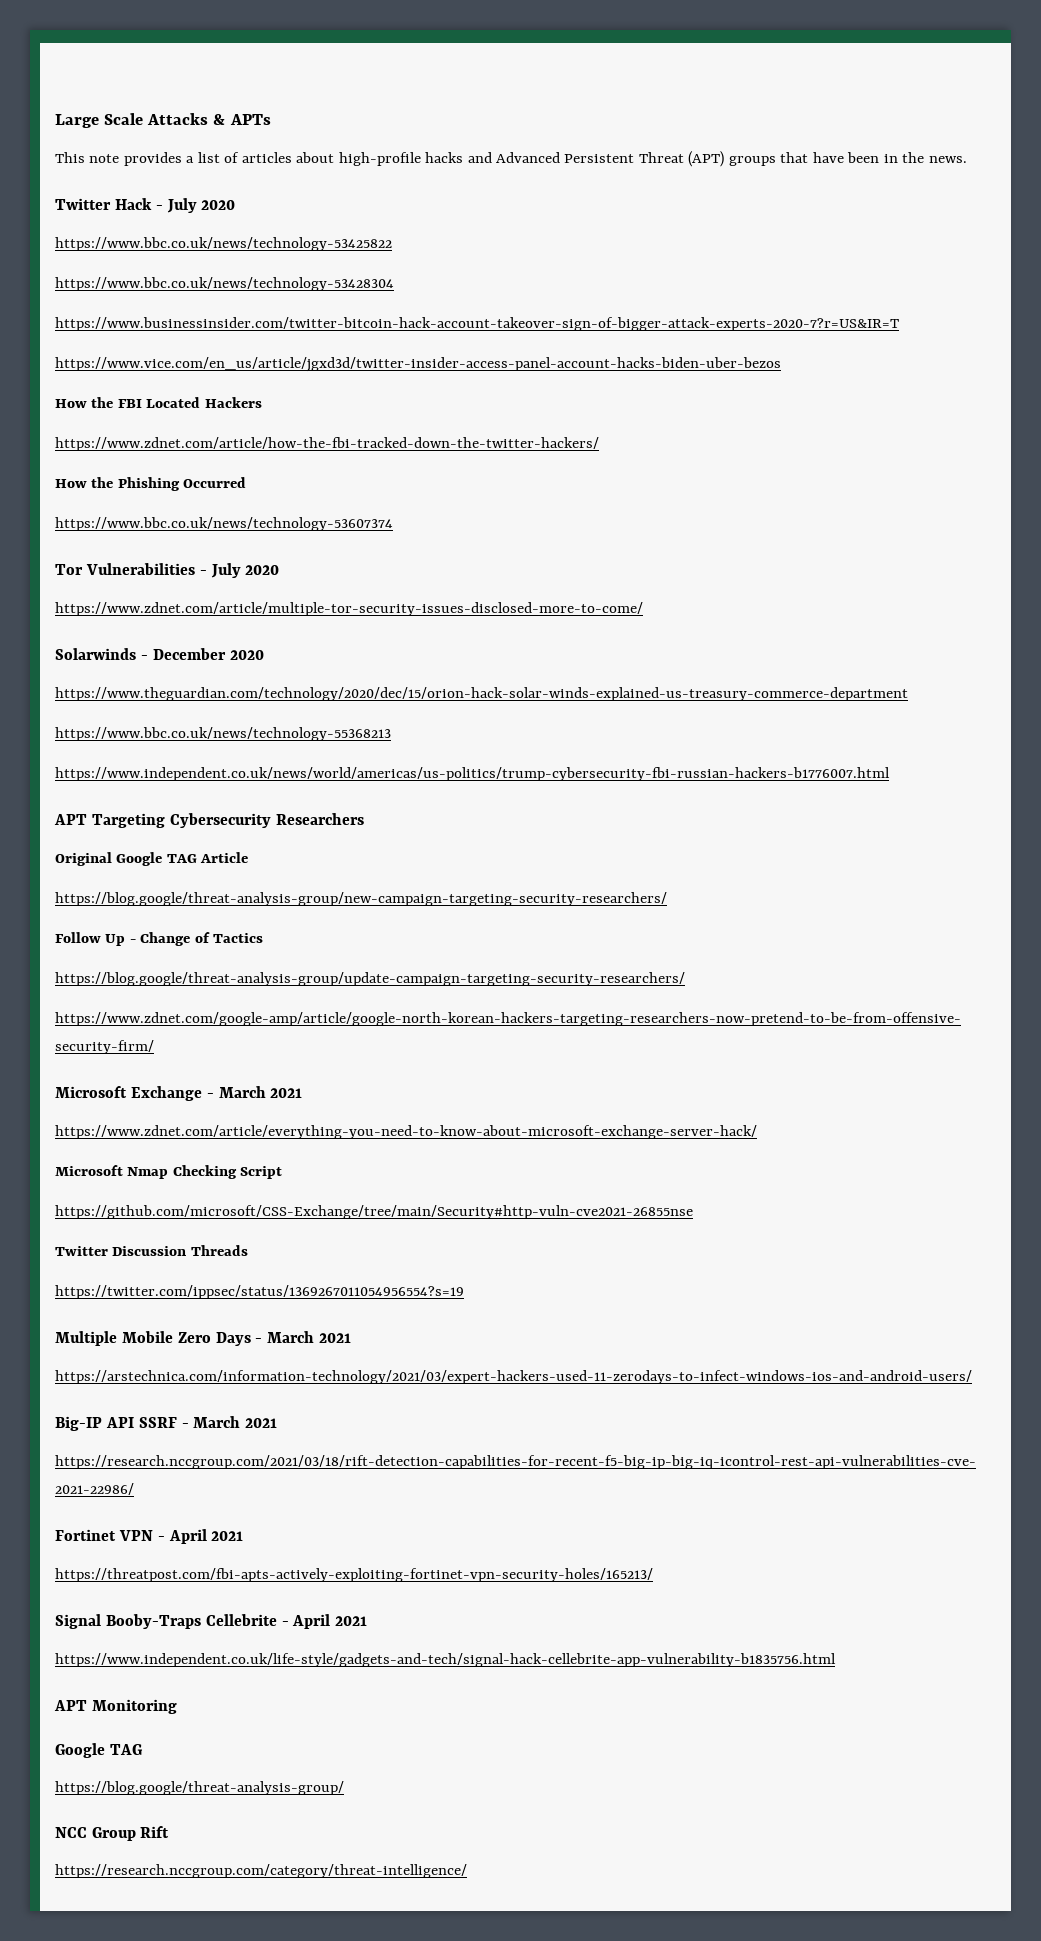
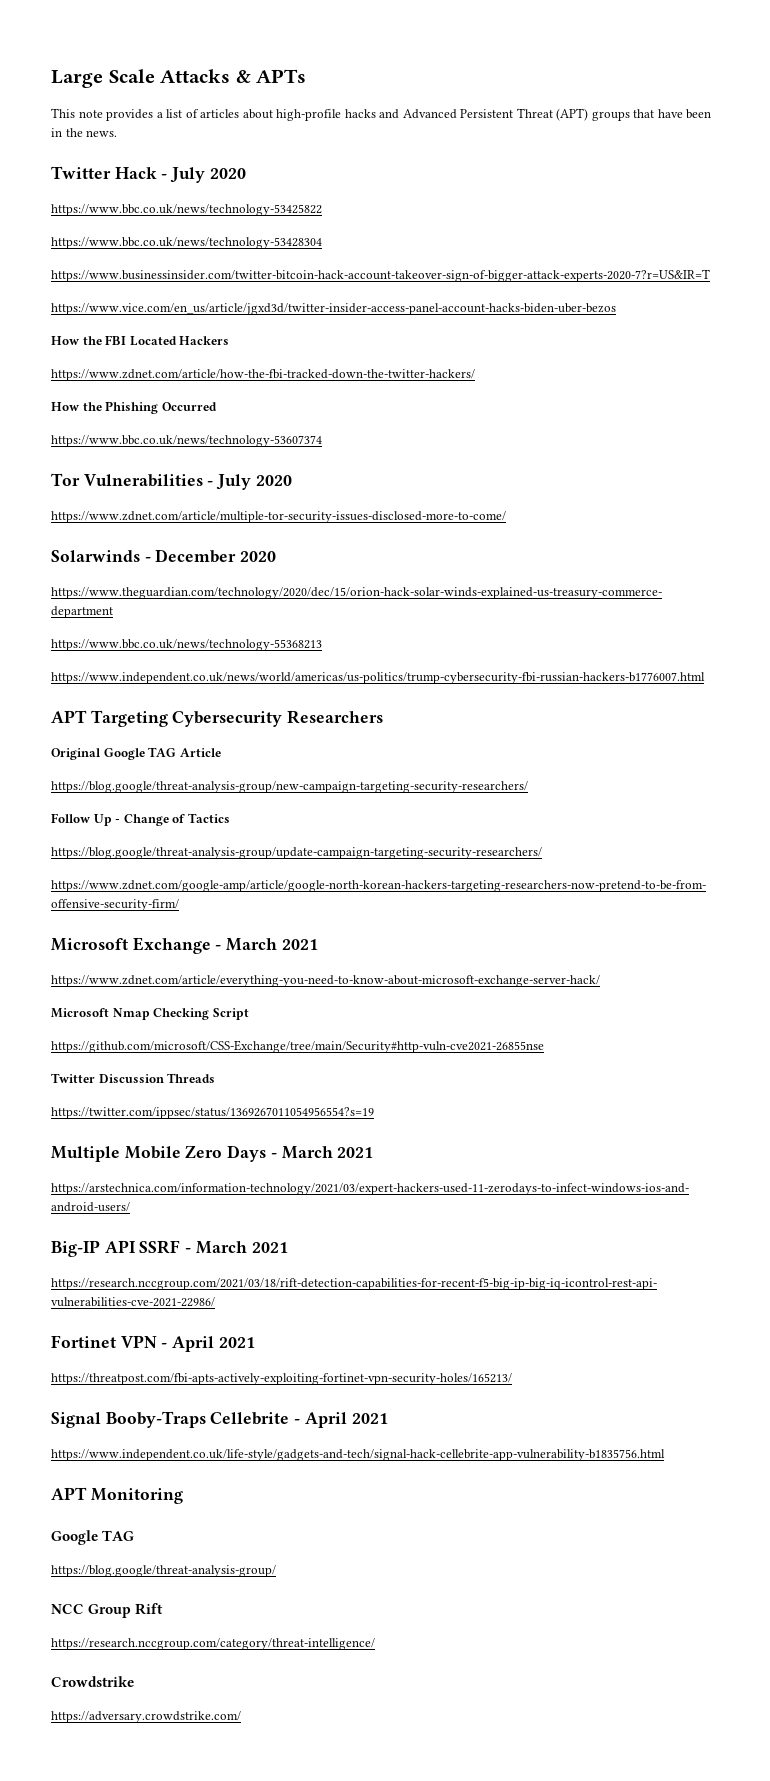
+ Crowdstrike
+ https://adversary.crowdstrike.com/

